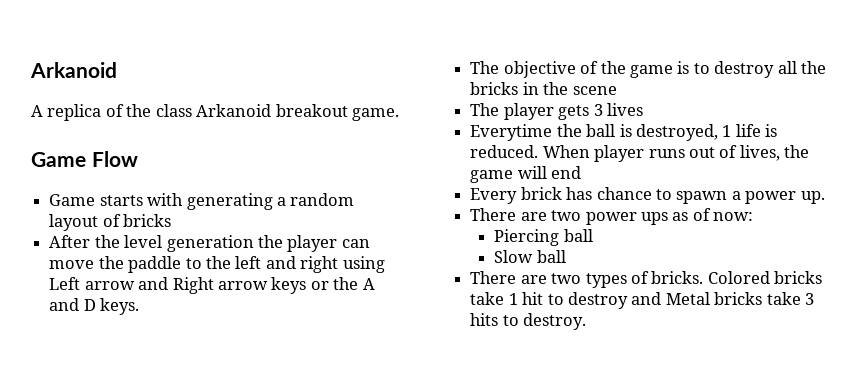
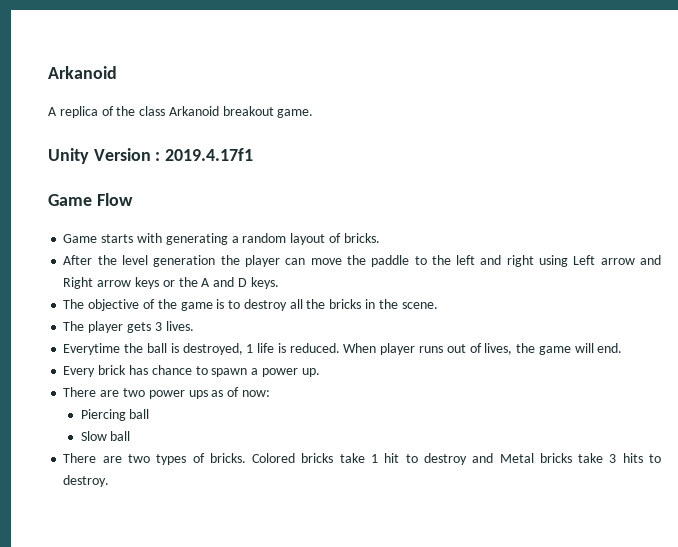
+ Unity Version : 2019.4.17f1
- Game starts with generating a random layout of bricks
+ Game starts with generating a random layout of bricks.
- The objective of the game is to destroy all the bricks in the scene
+ The objective of the game is to destroy all the bricks in the scene.
- The player gets 3 lives
+ The player gets 3 lives.
- When player runs out of lives, the game will end
+ When player runs out of lives, the game will end.

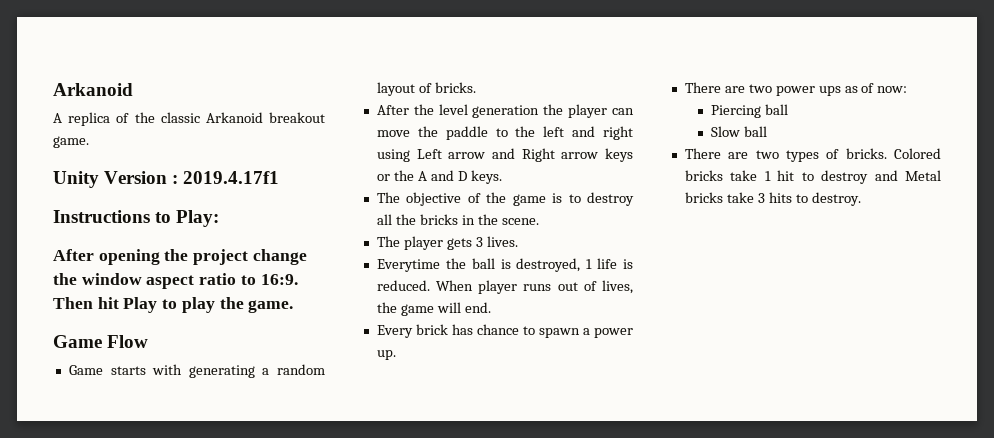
- A replica of the class Arkanoid breakout game.
+ A replica of the classic Arkanoid breakout game.
+ Instructions to Play:
+ After opening the project change the window aspect ratio to 16:9. Then hit Play to play the game.

